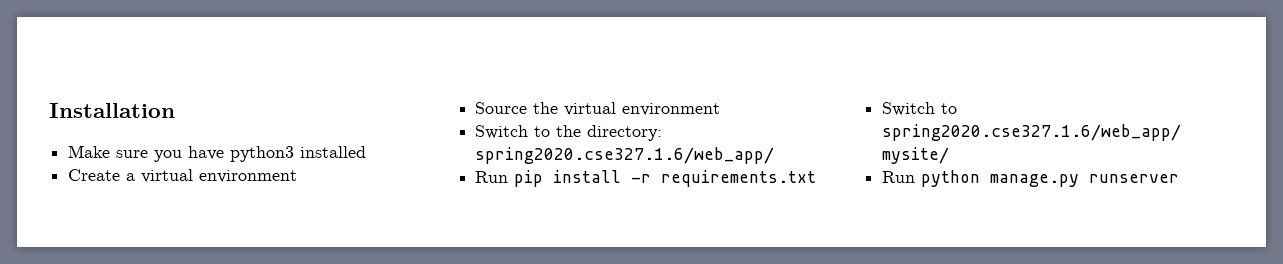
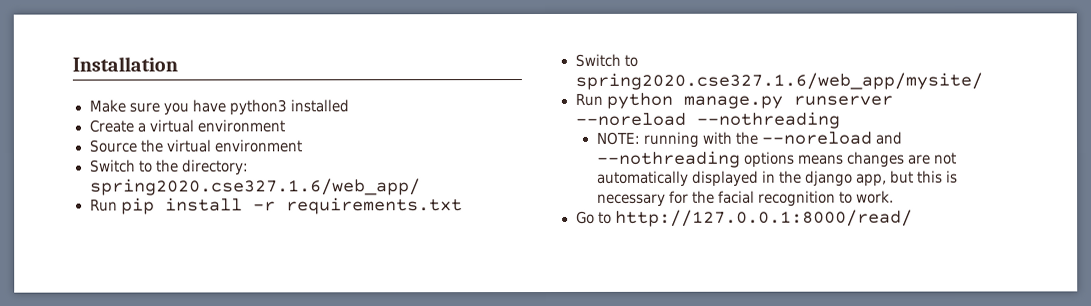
- Run python manage.py runserver
+ Run python manage.py runserver --noreload --nothreading
+ NOTE: running with the --noreload and --nothreading options means changes are not automatically displayed in the django app, but this is necessary for the facial recognition to work.
+ Go to http://127.0.0.1:8000/read/

